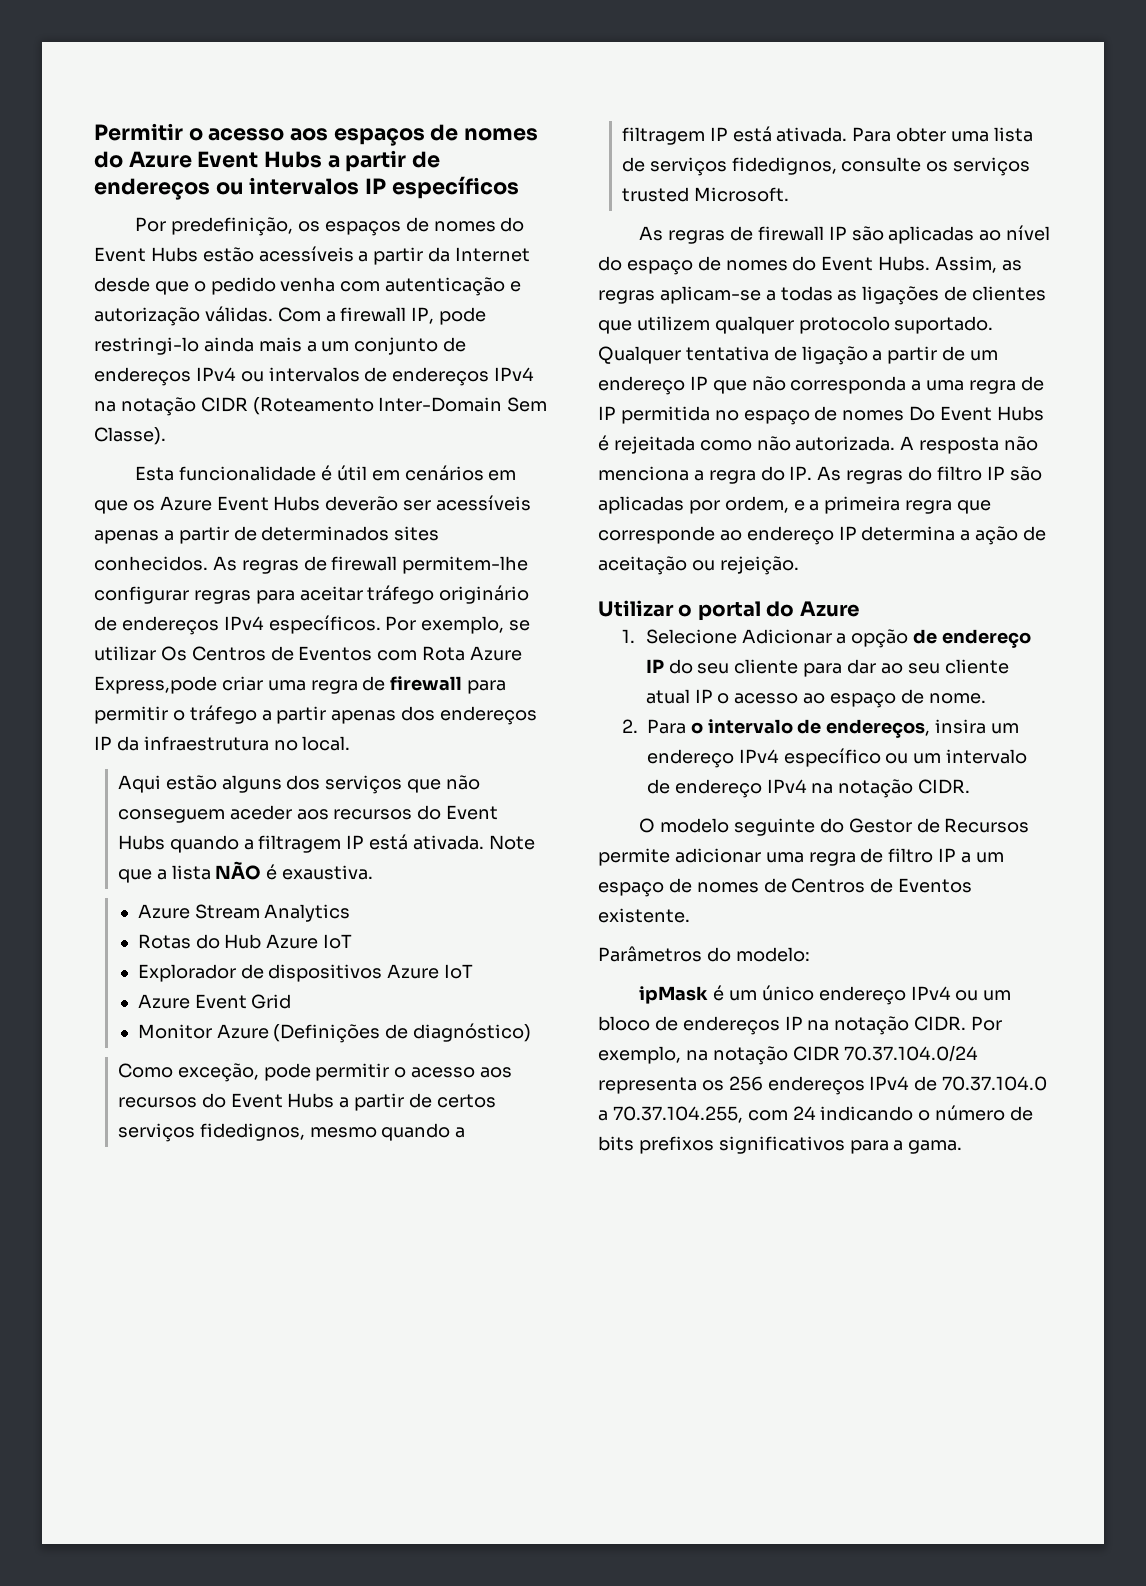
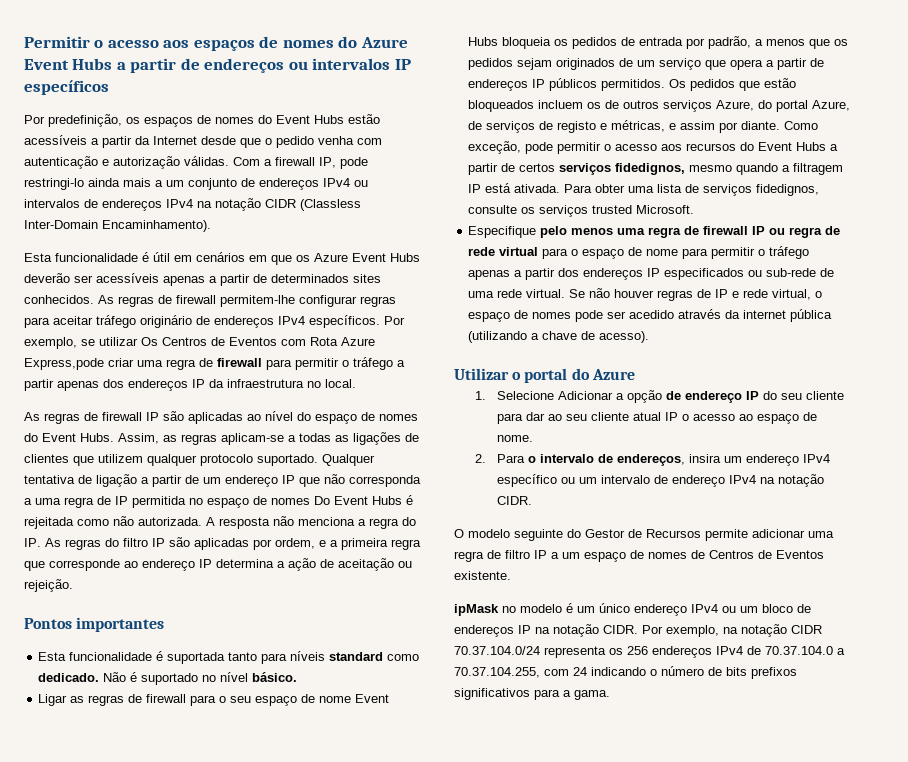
- Com a firewall IP, pode restringi-lo ainda mais a um conjunto de endereços IPv4 ou intervalos de endereços IPv4 na notação CIDR (Roteamento Inter-Domain Sem Classe).
+ Com a firewall IP, pode restringi-lo ainda mais a um conjunto de endereços IPv4 ou intervalos de endereços IPv4 na notação CIDR (Classless Inter-Domain Encaminhamento).
- Aqui estão alguns dos serviços que não conseguem aceder aos recursos do Event Hubs quando a filtragem IP está ativada. Note que a lista NÃO é exaustiva.
- Azure Stream Analytics
- Rotas do Hub Azure IoT
- Explorador de dispositivos Azure IoT
- Azure Event Grid
- Monitor Azure (Definições de diagnóstico)
- Como exceção, pode permitir o acesso aos recursos do Event Hubs a partir de certos serviços fidedignos, mesmo quando a filtragem IP está ativada. Para obter uma lista de serviços fidedignos, consulte os serviços trusted Microsoft.
+ Pontos importantes
+ Esta funcionalidade é suportada tanto para níveis standard como dedicado. Não é suportado no nível básico.
+ Ligar as regras de firewall para o seu espaço de nome Event Hubs bloqueia os pedidos de entrada por padrão, a menos que os pedidos sejam originados de um serviço que opera a partir de endereços IP públicos permitidos. Os pedidos que estão bloqueados incluem os de outros serviços Azure, do portal Azure, de serviços de registo e métricas, e assim por diante. Como exceção, pode permitir o acesso aos recursos do Event Hubs a partir de certos serviços fidedignos, mesmo quando a filtragem IP está ativada. Para obter uma lista de serviços fidedignos, consulte os serviços trusted Microsoft.
+ Especifique pelo menos uma regra de firewall IP ou regra de rede virtual para o espaço de nome para permitir o tráfego apenas a partir dos endereços IP especificados ou sub-rede de uma rede virtual. Se não houver regras de IP e rede virtual, o espaço de nomes pode ser acedido através da internet pública (utilizando a chave de acesso).
- Parâmetros do modelo:
- ipMask é um único endereço IPv4 ou um bloco de endereços IP na notação CIDR.
+ ipMask no modelo é um único endereço IPv4 ou um bloco de endereços IP na notação CIDR.

